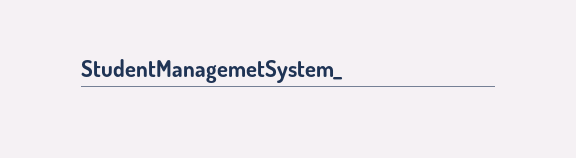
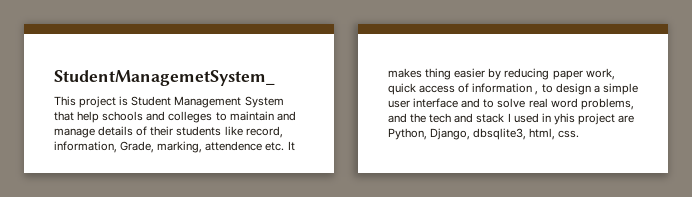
+ This project is Student Management System that help schools and colleges to maintain and manage details of their students like record, information, Grade, marking, attendence etc. It makes thing easier by reducing paper work, quick access of information , to design a simple user interface and to solve real word problems, and the tech and stack I used in yhis project are Python, Django, dbsqlite3, html, css.

